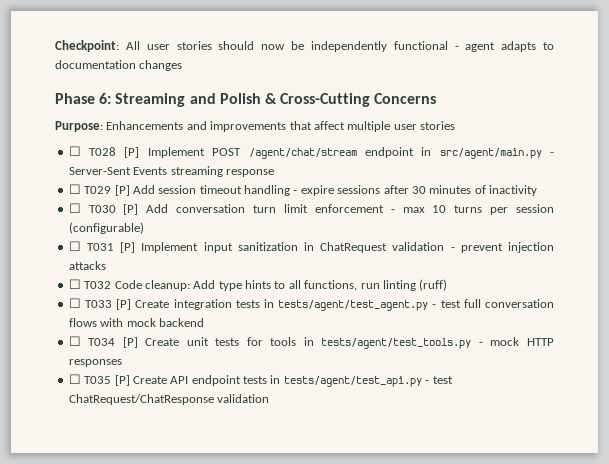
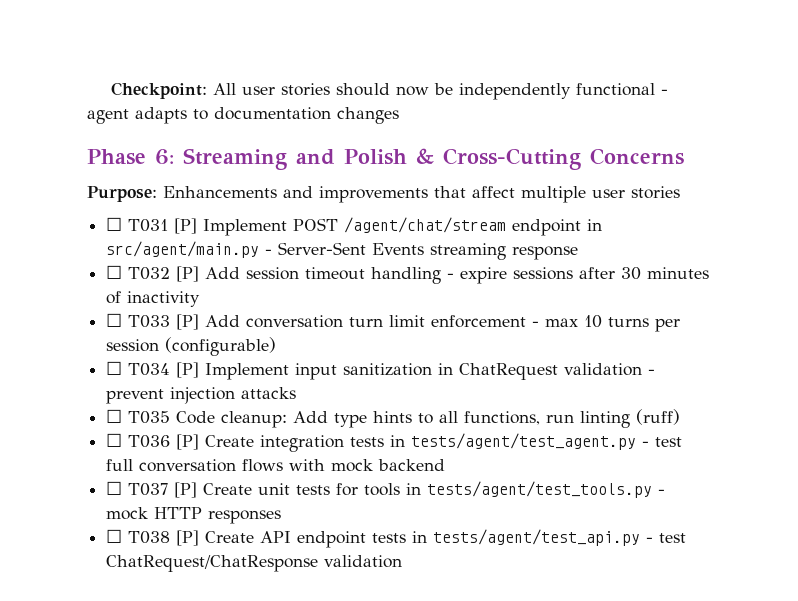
- ☐ T028 [P] Implement POST /agent/chat/stream endpoint in src/agent/main.py - Server-Sent Events streaming response
+ ☐ T031 [P] Implement POST /agent/chat/stream endpoint in src/agent/main.py - Server-Sent Events streaming response
- ☐ T029 [P] Add session timeout handling - expire sessions after 30 minutes of inactivity
+ ☐ T032 [P] Add session timeout handling - expire sessions after 30 minutes of inactivity
- ☐ T030 [P] Add conversation turn limit enforcement - max 10 turns per session (configurable)
+ ☐ T033 [P] Add conversation turn limit enforcement - max 10 turns per session (configurable)
- ☐ T031 [P] Implement input sanitization in ChatRequest validation - prevent injection attacks
+ ☐ T034 [P] Implement input sanitization in ChatRequest validation - prevent injection attacks
- ☐ T032 Code cleanup: Add type hints to all functions, run linting (ruff)
+ ☐ T035 Code cleanup: Add type hints to all functions, run linting (ruff)
- ☐ T033 [P] Create integration tests in tests/agent/test_agent.py - test full conversation flows with mock backend
+ ☐ T036 [P] Create integration tests in tests/agent/test_agent.py - test full conversation flows with mock backend
- ☐ T034 [P] Create unit tests for tools in tests/agent/test_tools.py - mock HTTP responses
+ ☐ T037 [P] Create unit tests for tools in tests/agent/test_tools.py - mock HTTP responses
- ☐ T035 [P] Create API endpoint tests in tests/agent/test_api.py - test ChatRequest/ChatResponse validation
+ ☐ T038 [P] Create API endpoint tests in tests/agent/test_api.py - test ChatRequest/ChatResponse validation

